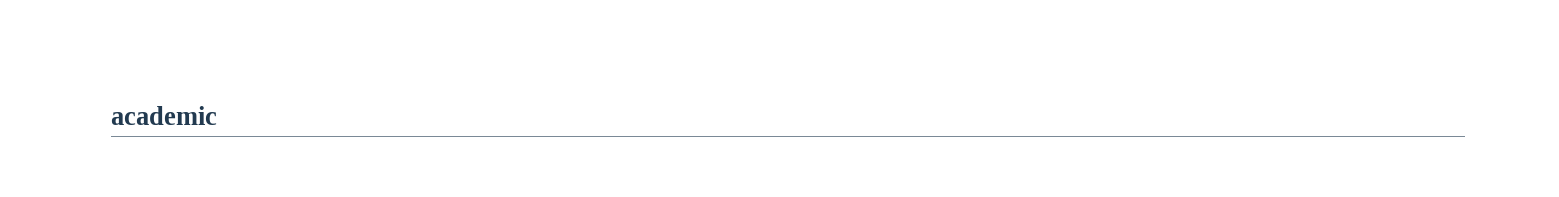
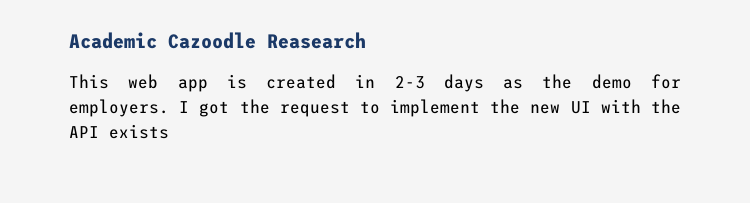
- academic
+ Academic Cazoodle Reasearch
+ This web app is created in 2-3 days as the demo for employers. I got the request to implement the new UI with the API exists

